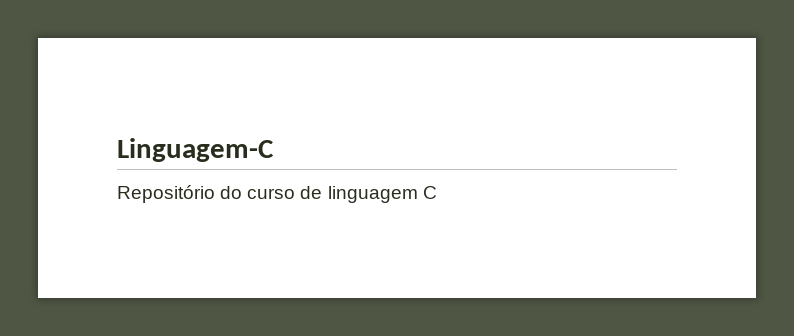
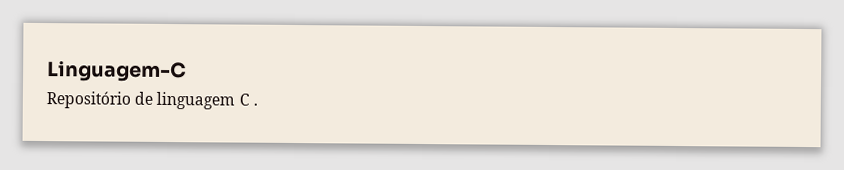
- Repositório do curso de linguagem C
+ Repositório de linguagem C .

